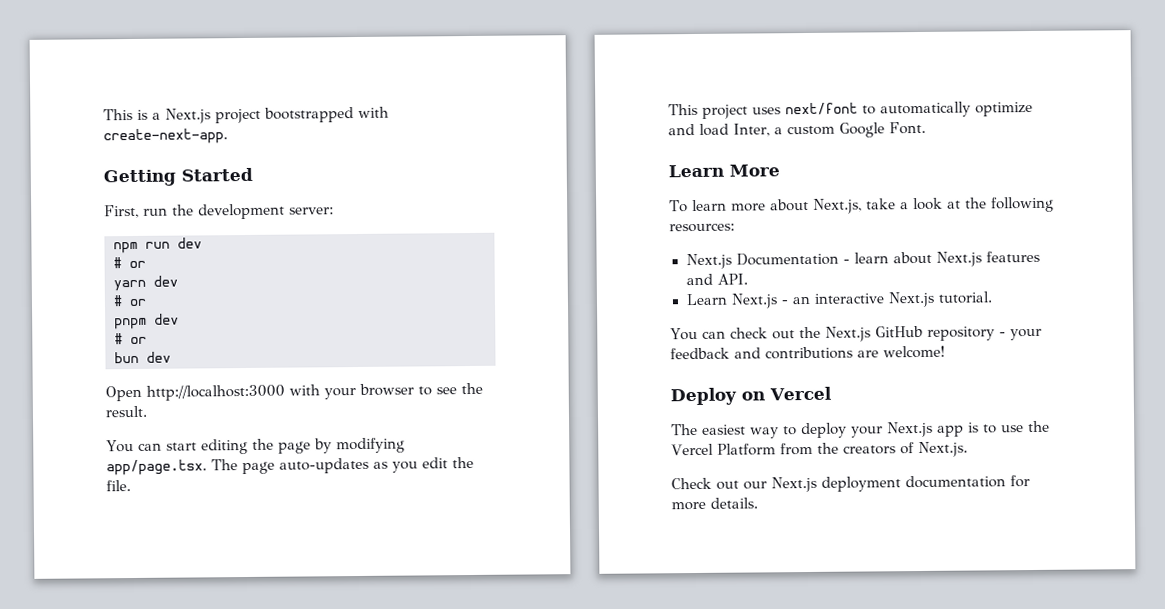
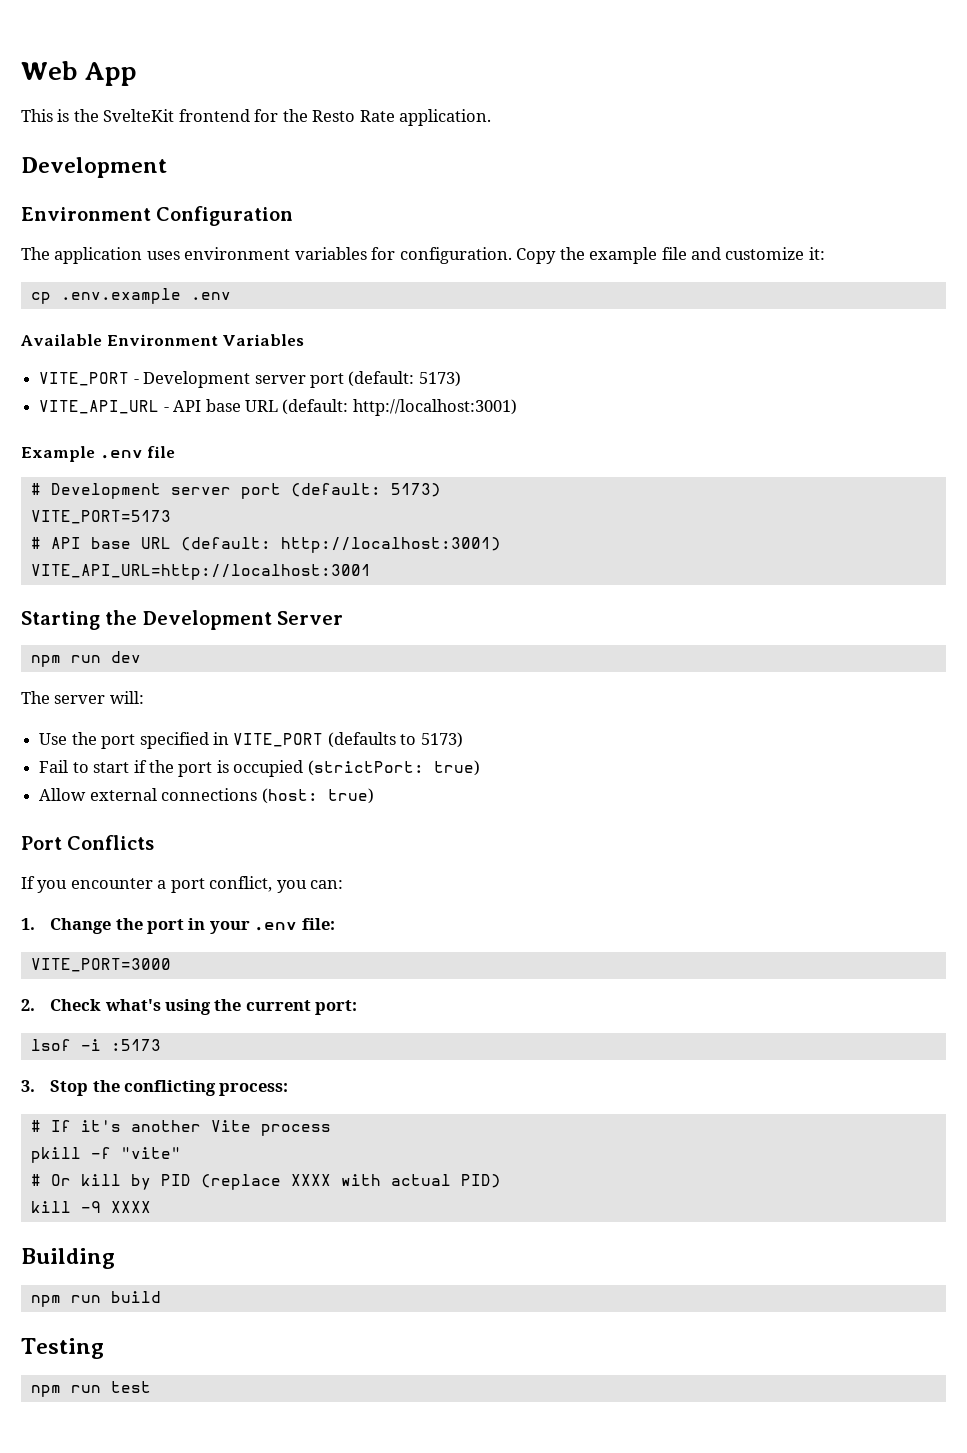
- This is a Next.js project bootstrapped with create-next-app.
- Getting Started
- First, run the development server:
+ Web App
+ This is the SvelteKit frontend for the Resto Rate application.
+ Development
+ Environment Configuration
+ The application uses environment variables for configuration. Copy the example file and customize it:
+ cp .env.example .env
+ Available Environment Variables
+ VITE_PORT - Development server port (default: 5173)
+ VITE_API_URL - API base URL (default: http://localhost:3001)
+ Example .env file
+ # Development server port (default: 5173)
+ VITE_PORT=5173
+ # API base URL (default: http://localhost:3001)
+ VITE_API_URL=http://localhost:3001
+ Starting the Development Server
  npm run dev
- # or
- yarn dev
- # or
- pnpm dev
- # or
- bun dev
- Open http://localhost:3000 with your browser to see the result.
- You can start editing the page by modifying app/page.tsx. The page auto-updates as you edit the file.
- This project uses next/font to automatically optimize and load Inter, a custom Google Font.
- Learn More
- To learn more about Next.js, take a look at the following resources:
- Next.js Documentation - learn about Next.js features and API.
- Learn Next.js - an interactive Next.js tutorial.
- You can check out the Next.js GitHub repository - your feedback and contributions are welcome!
- Deploy on Vercel
- The easiest way to deploy your Next.js app is to use the Vercel Platform from the creators of Next.js.
- Check out our Next.js deployment documentation for more details.
+ The server will:
+ Use the port specified in VITE_PORT (defaults to 5173)
+ Fail to start if the port is occupied (strictPort: true)
+ Allow external connections (host: true)
+ Port Conflicts
+ If you encounter a port conflict, you can:
+ 1. Change the port in your .env file:
+ VITE_PORT=3000
+ 2. Check what's using the current port:
+ lsof -i :5173
+ 3. Stop the conflicting process:
+ # If it's another Vite process
+ pkill -f "vite"
+ # Or kill by PID (replace XXXX with actual PID)
+ kill -9 XXXX
+ Building
+ npm run build
+ Testing
+ npm run test

